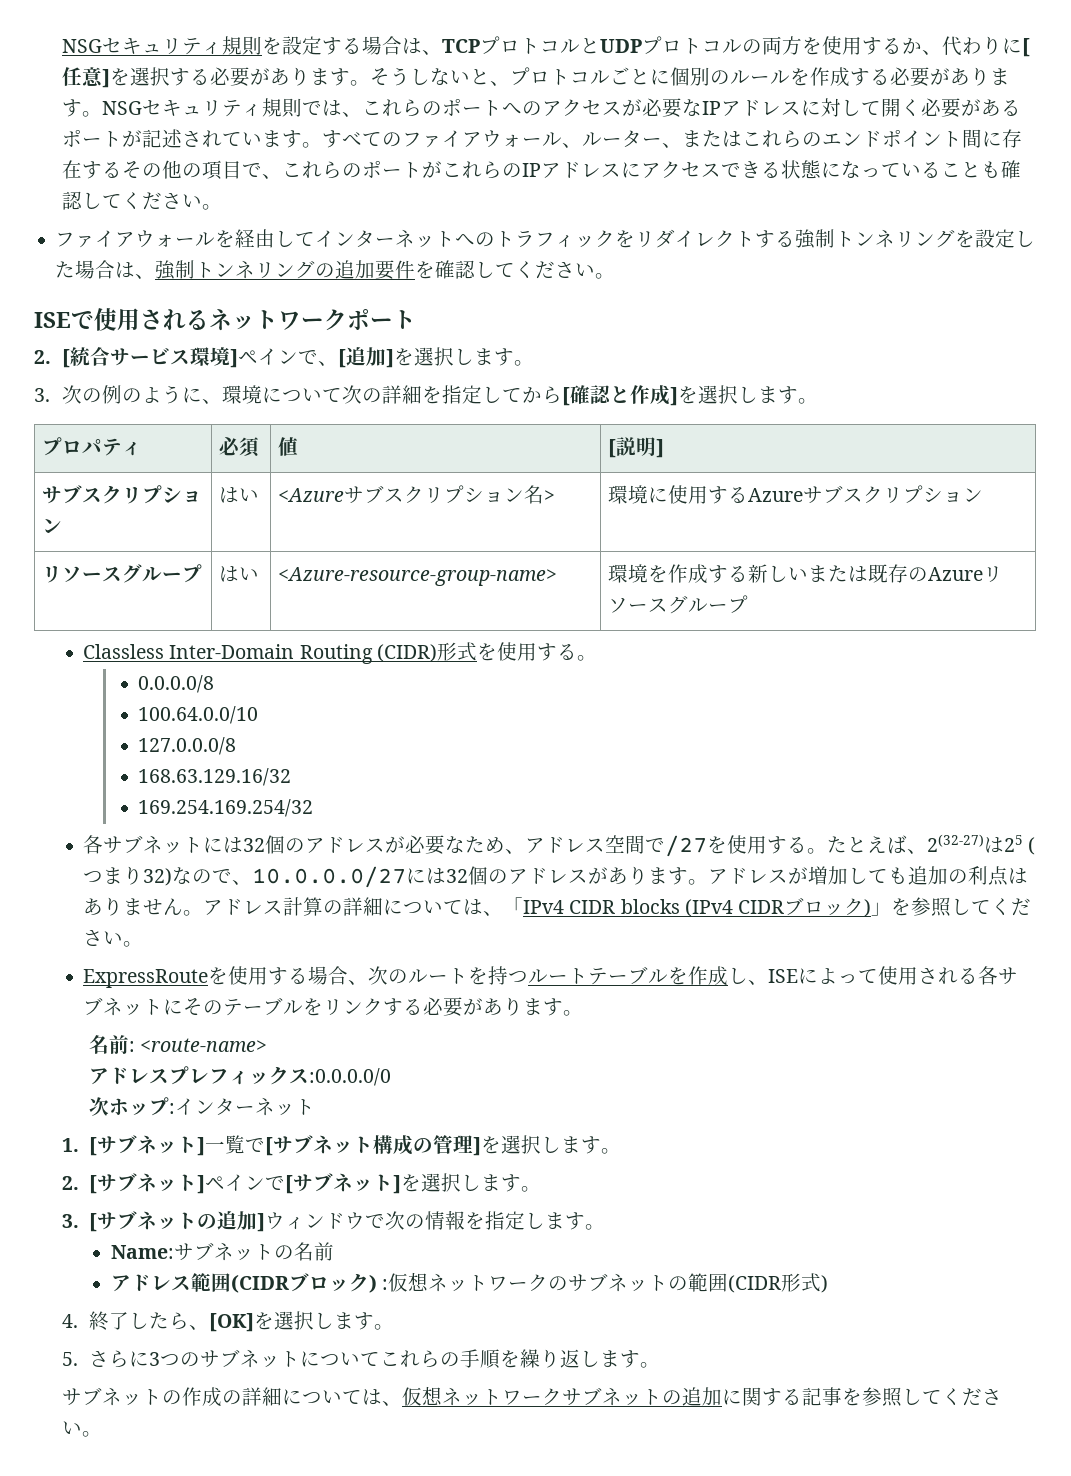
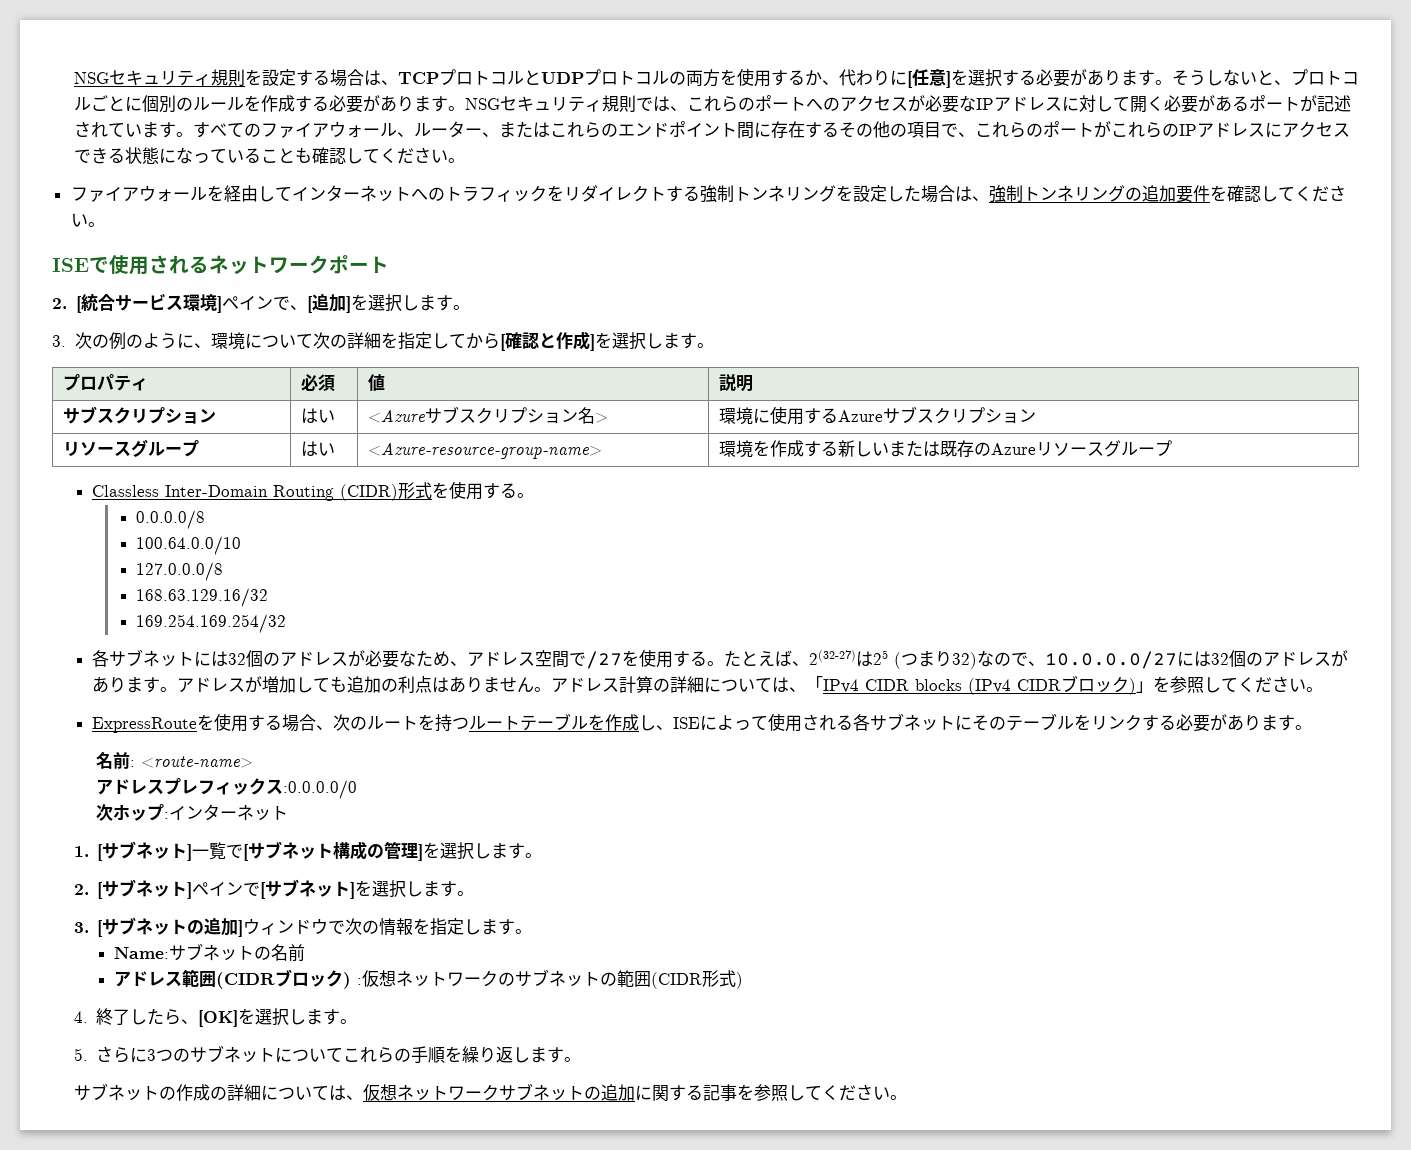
- プロパティ | 必須 | 値 | [説明]
+ プロパティ | 必須 | 値 | 説明

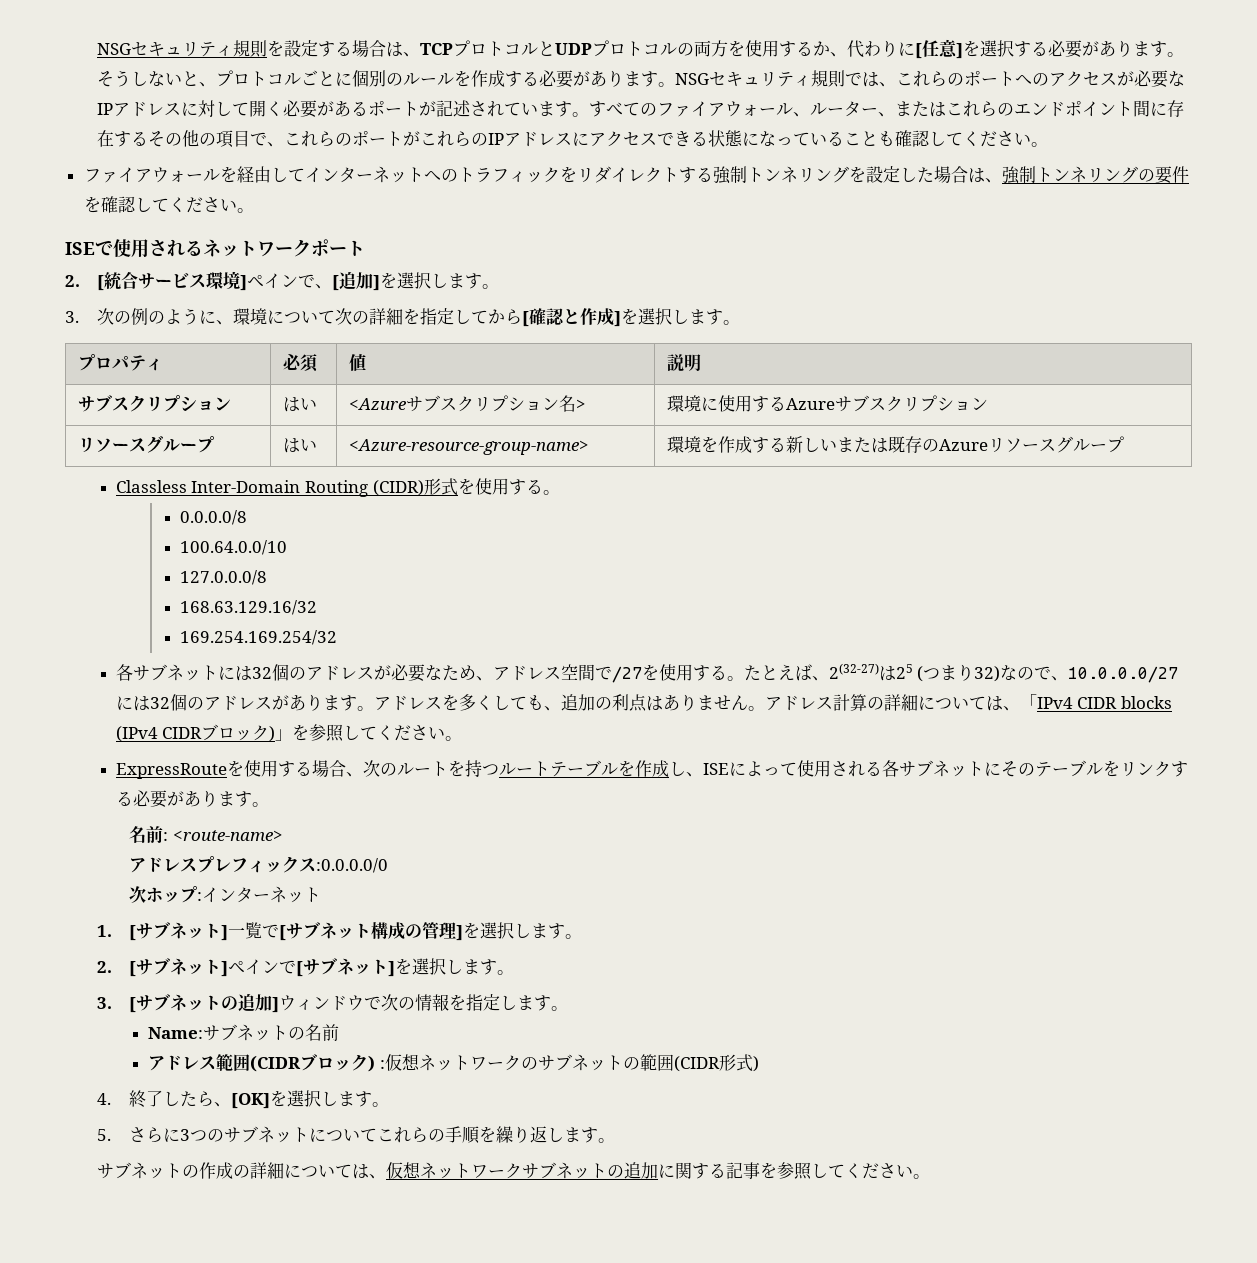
- ファイアウォールを経由してインターネットへのトラフィックをリダイレクトする強制トンネリングを設定した場合は、強制トンネリングの追加要件を確認してください。
+ ファイアウォールを経由してインターネットへのトラフィックをリダイレクトする強制トンネリングを設定した場合は、強制トンネリングの要件を確認してください。
- アドレスが増加しても追加の利点はありません。
+ アドレスを多くしても、追加の利点はありません。

